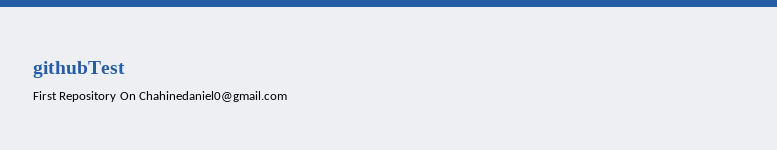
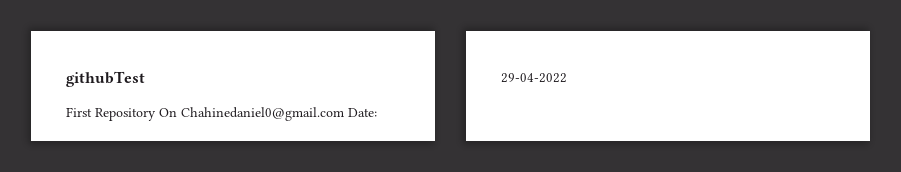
- First Repository On Chahinedaniel0@gmail.com
+ First Repository On Chahinedaniel0@gmail.com Date: 29-04-2022

